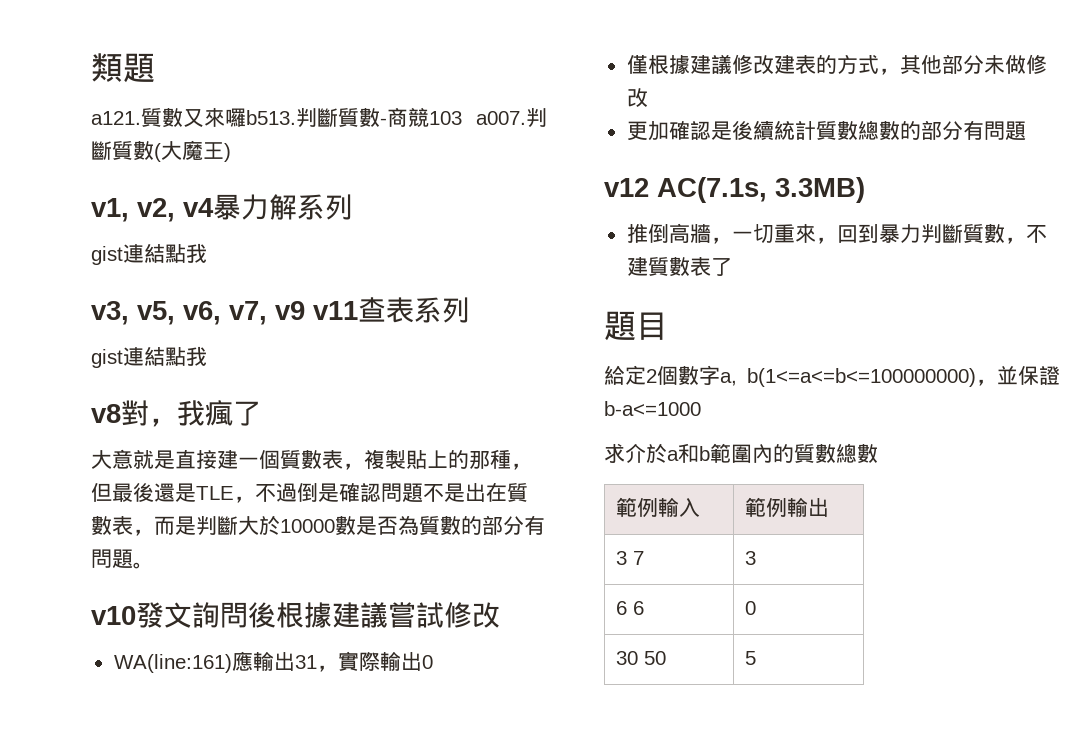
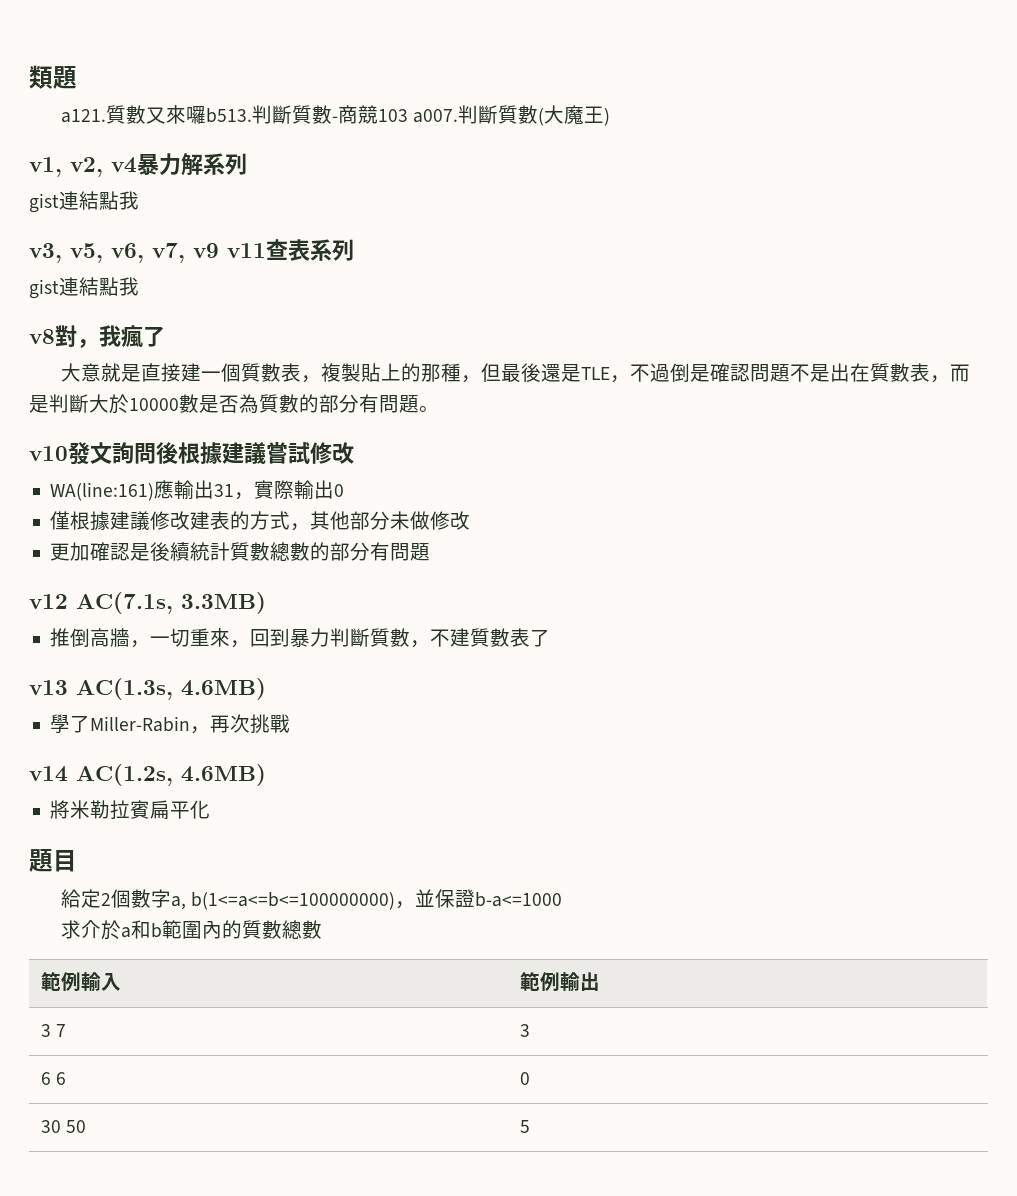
+ v13 AC(1.3s, 4.6MB)
+ 學了Miller-Rabin，再次挑戰
+ v14 AC(1.2s, 4.6MB)
+ 將米勒拉賓扁平化

